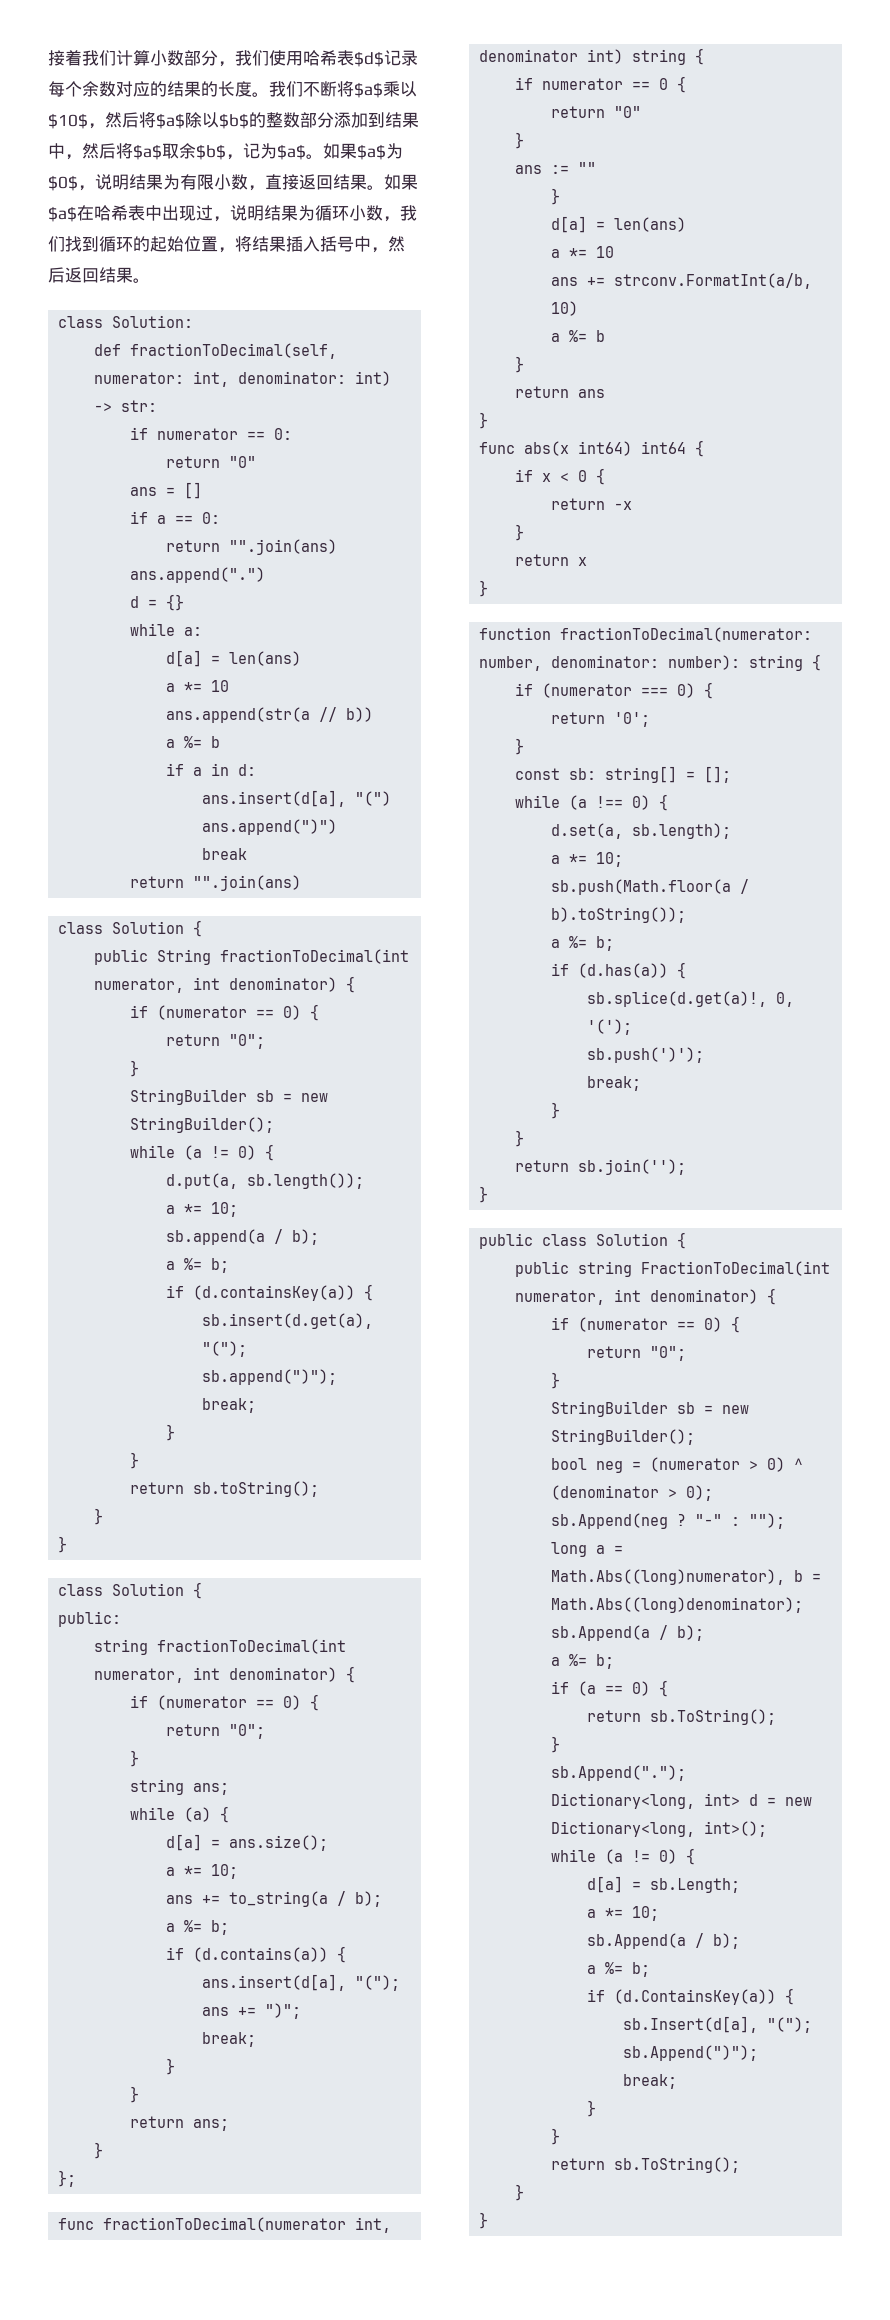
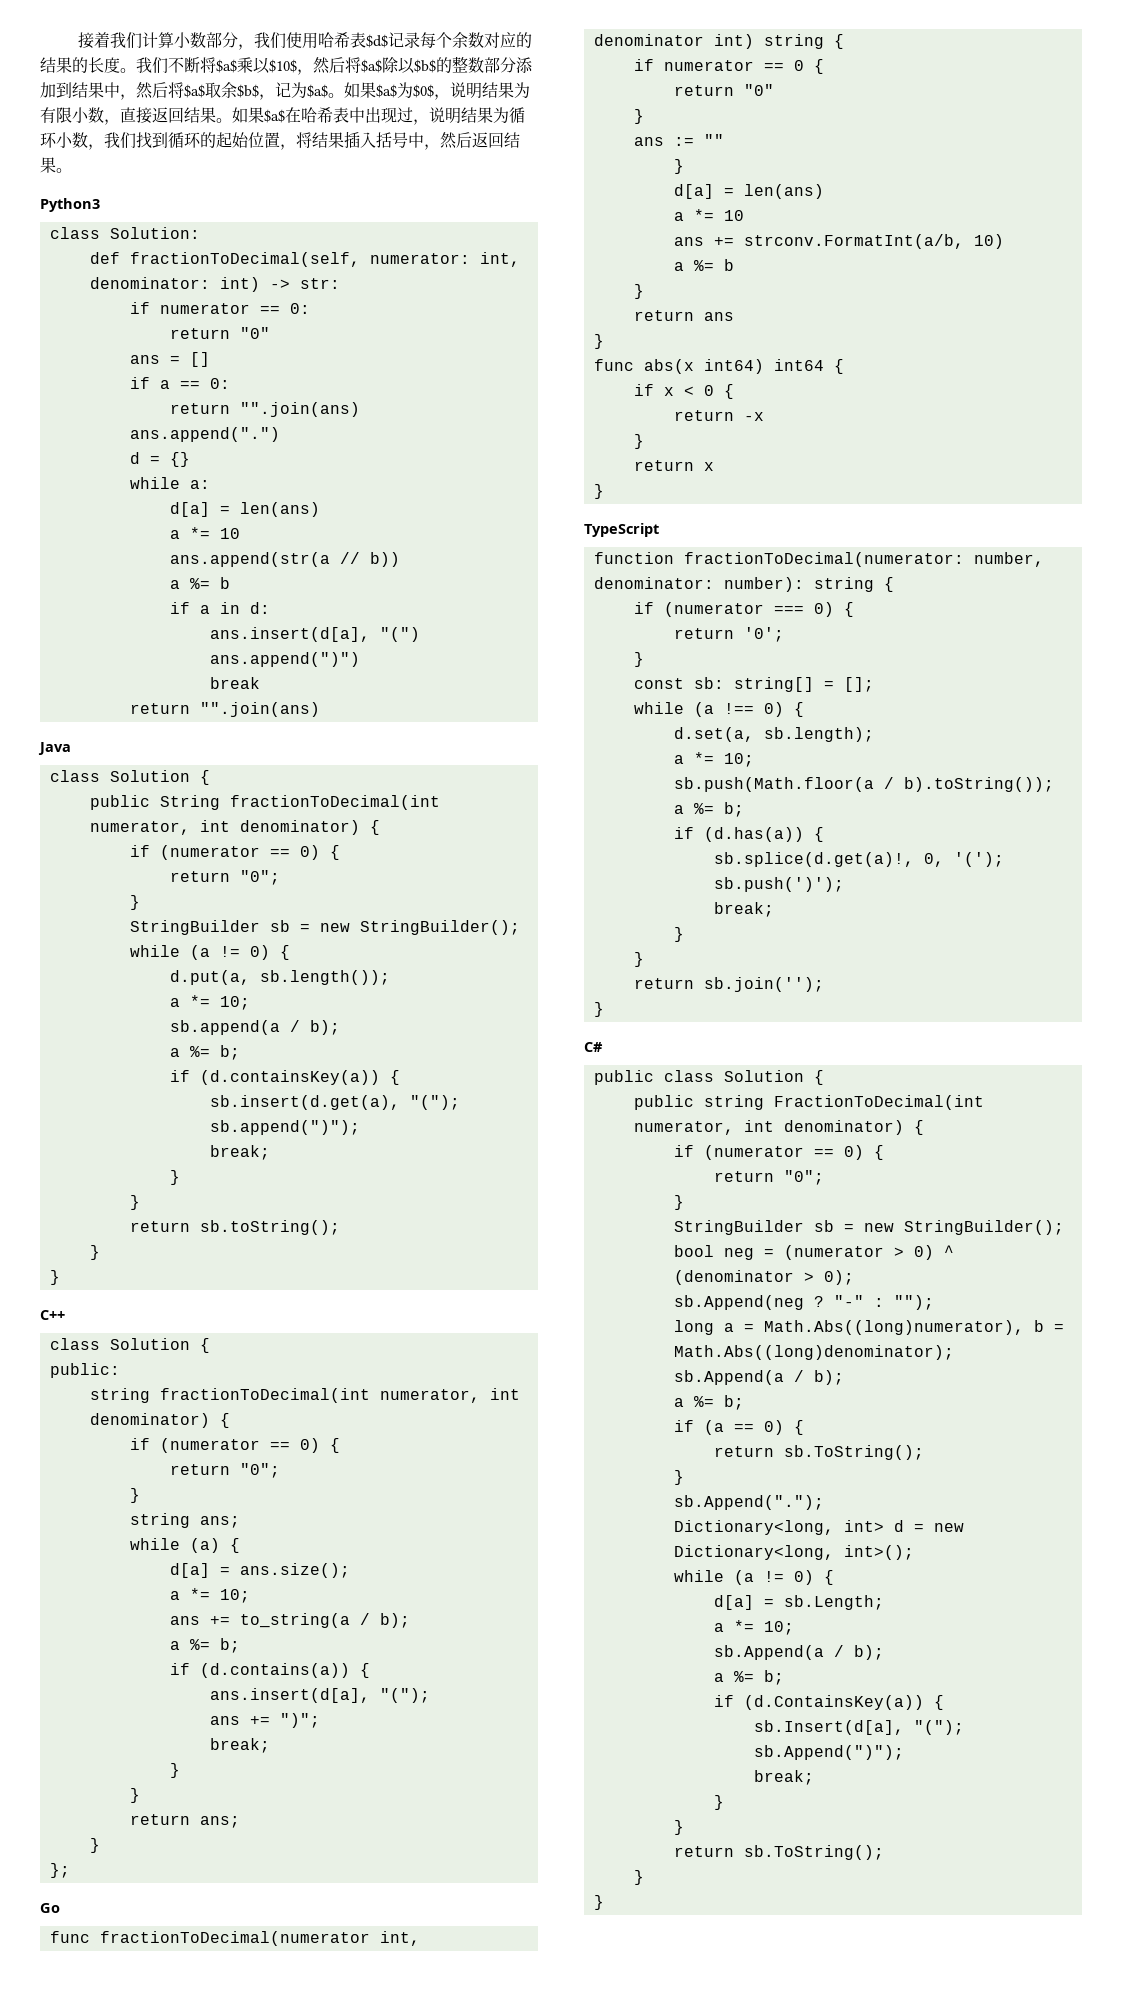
+ Python3
+ Java
+ C++
+ Go
+ TypeScript
+ C#

